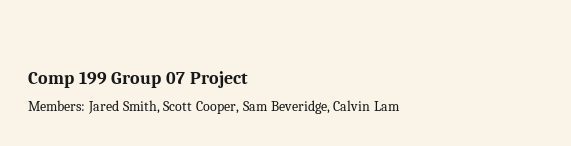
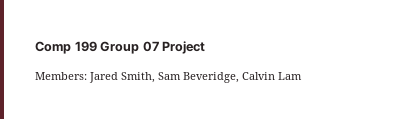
- Members: Jared Smith, Scott Cooper, Sam Beveridge, Calvin Lam
+ Members: Jared Smith, Sam Beveridge, Calvin Lam

